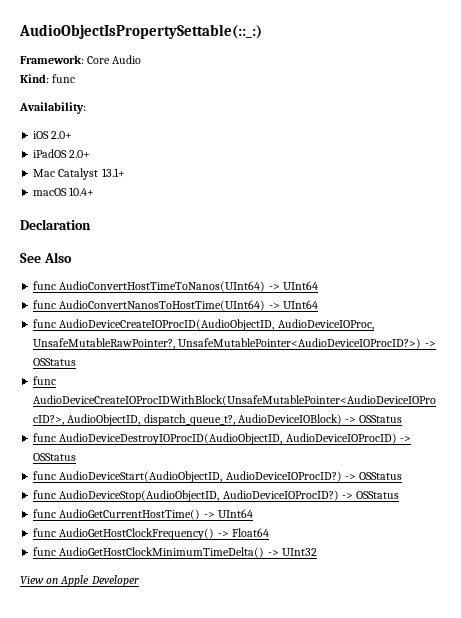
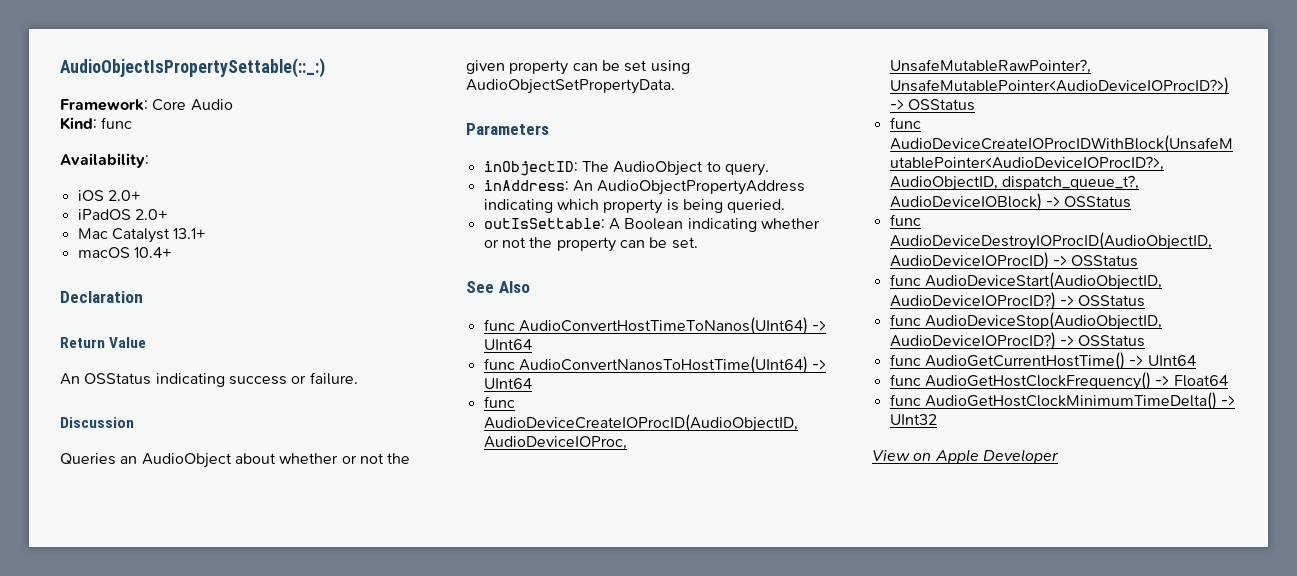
+ Return Value
+ An OSStatus indicating success or failure.
+ Discussion
+ Queries an AudioObject about whether or not the given property can be set using AudioObjectSetPropertyData.
+ Parameters
+ inObjectID: The AudioObject to query.
+ inAddress: An AudioObjectPropertyAddress indicating which property is being queried.
+ outIsSettable: A Boolean indicating whether or not the property can be set.

